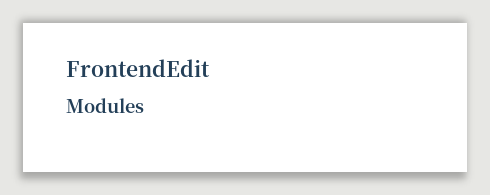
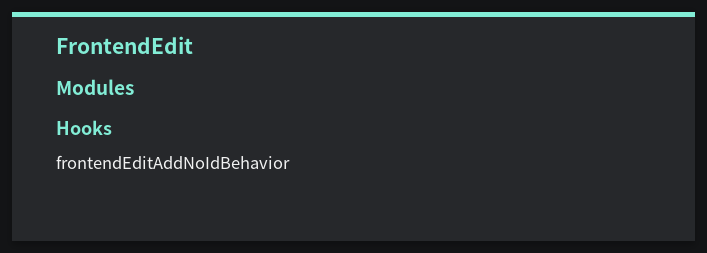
+ Hooks
+ frontendEditAddNoIdBehavior

